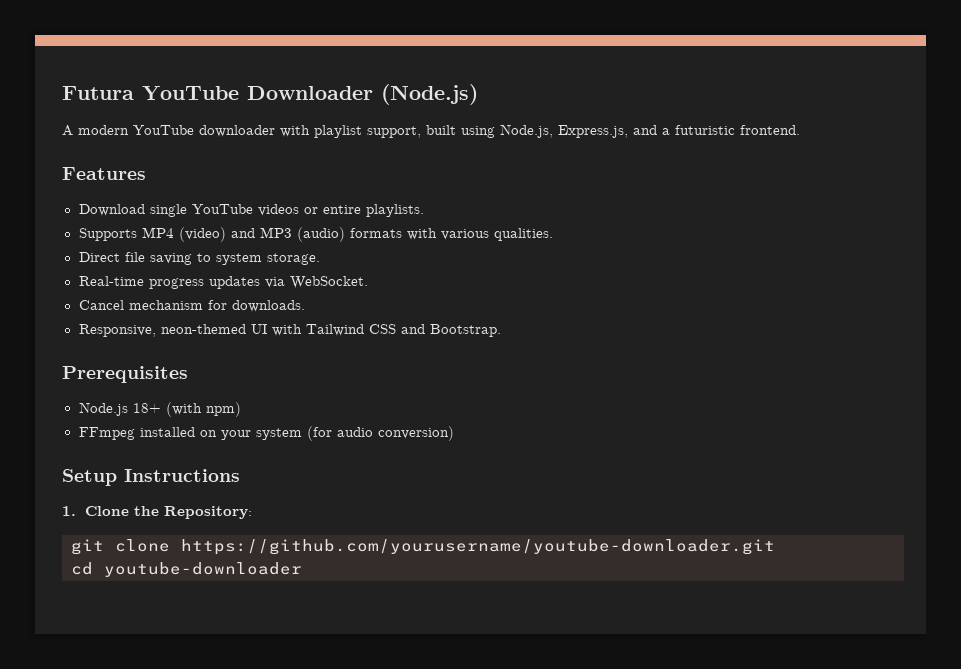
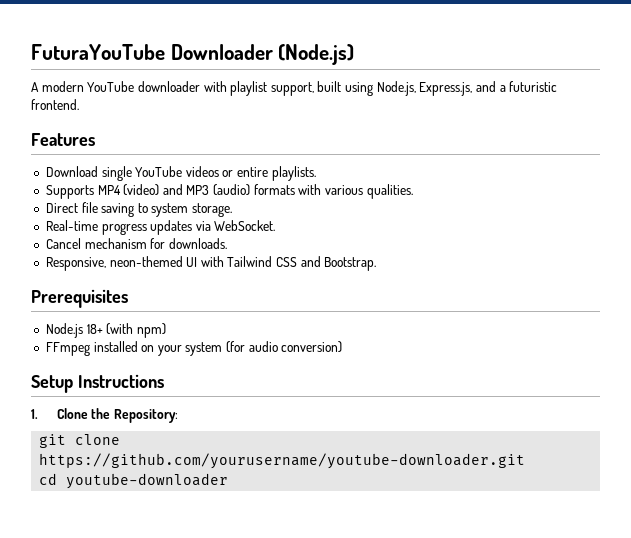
- Futura YouTube Downloader (Node.js)
+ FuturaYouTube Downloader (Node.js)

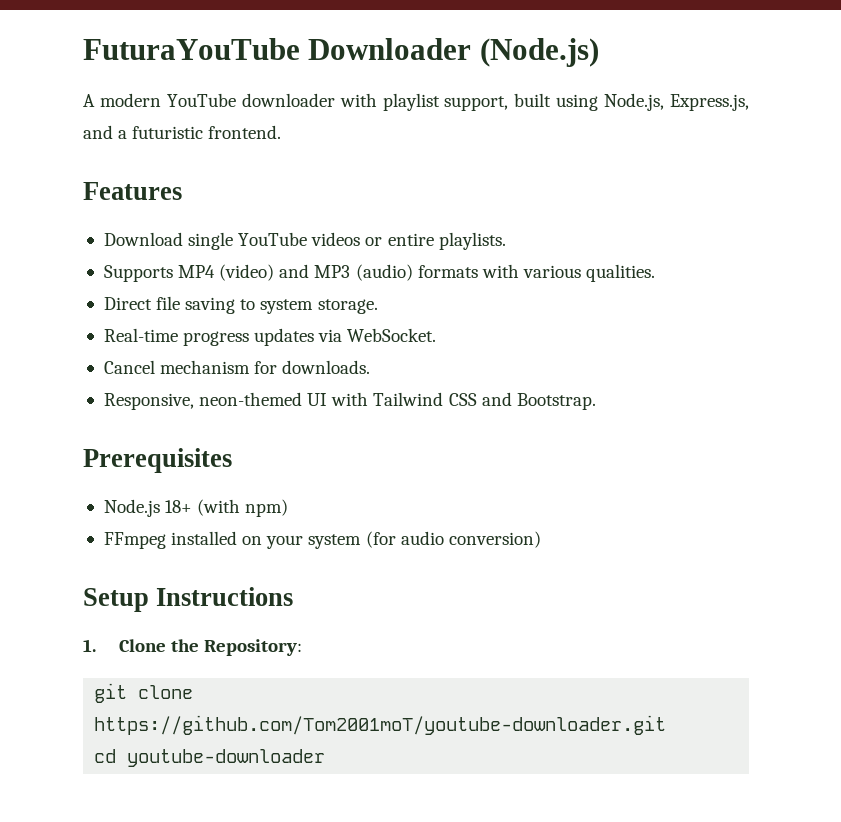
- git clone https://github.com/yourusername/youtube-downloader.git
+ git clone https://github.com/Tom2001moT/youtube-downloader.git

